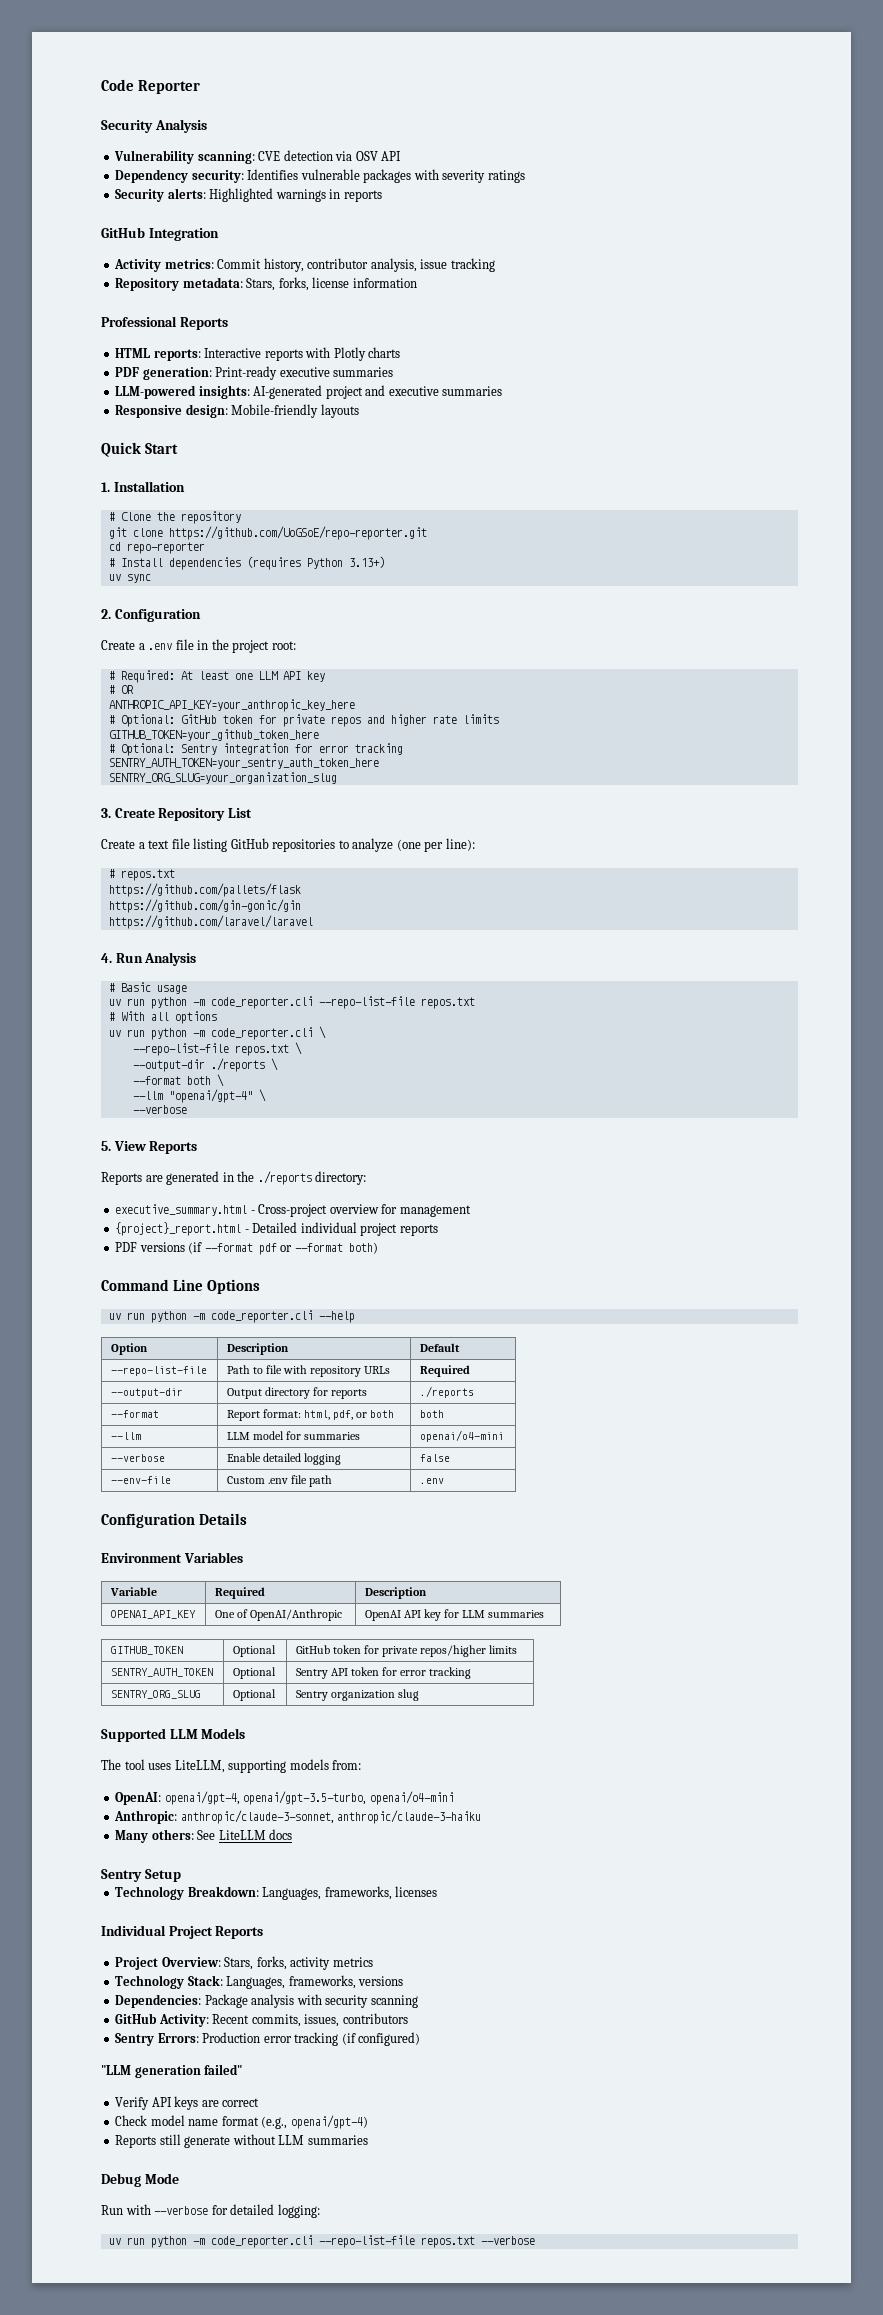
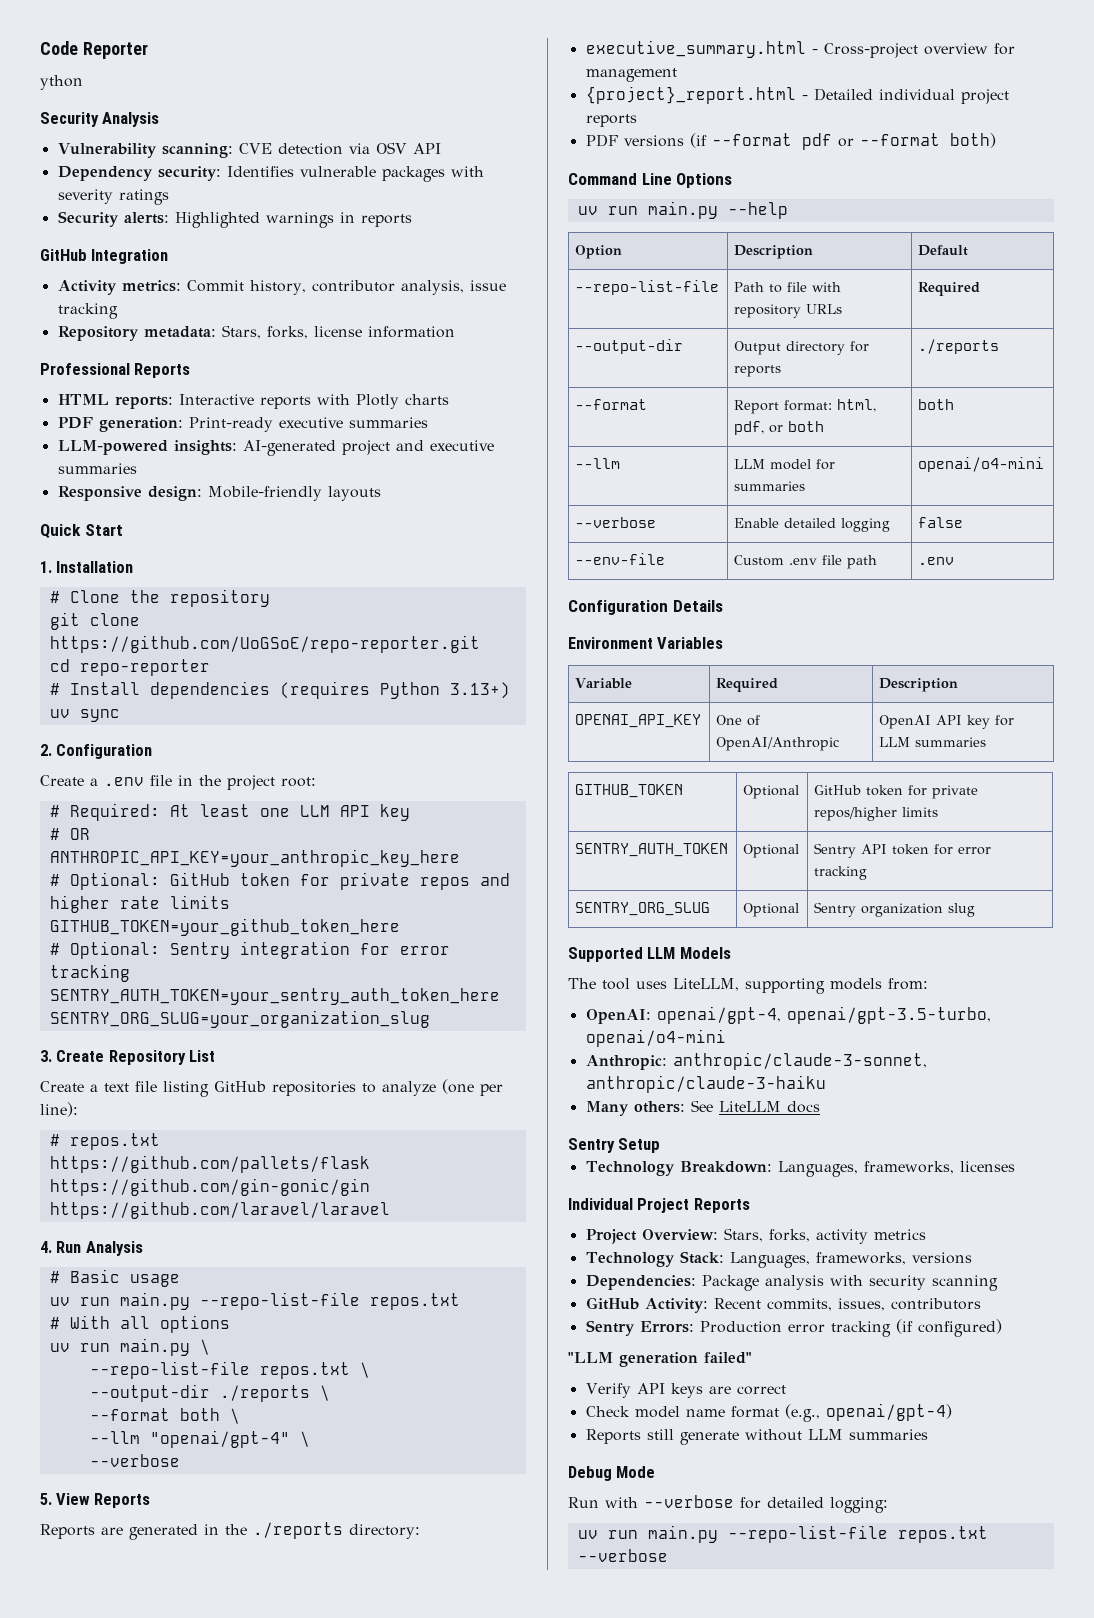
+ ython
  # Basic usage
- uv run python -m code_reporter.cli --repo-list-file repos.txt
+ uv run main.py --repo-list-file repos.txt
- uv run python -m code_reporter.cli \
+ uv run main.py \
- uv run python -m code_reporter.cli --help
+ uv run main.py --help
- uv run python -m code_reporter.cli --repo-list-file repos.txt --verbose
+ uv run main.py --repo-list-file repos.txt --verbose

